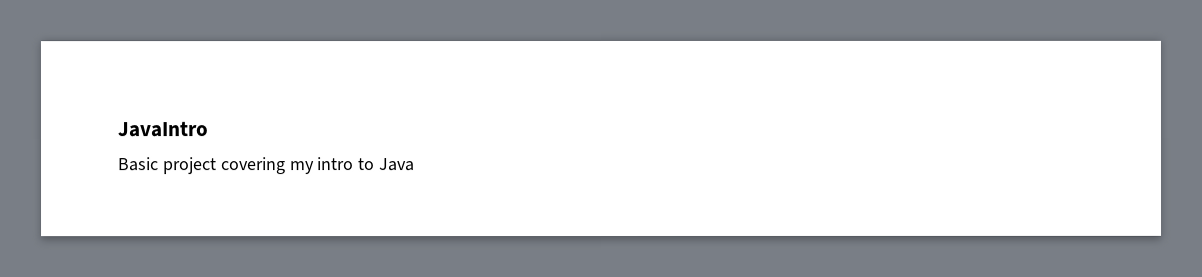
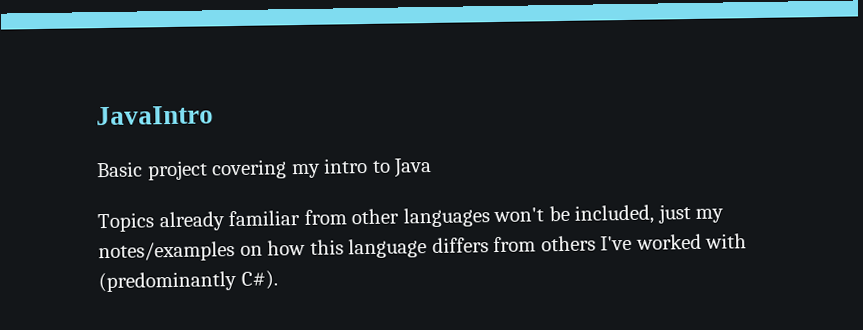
+ Topics already familiar from other languages won't be included, just my notes/examples on how this language differs from others I've worked with (predominantly C#).

